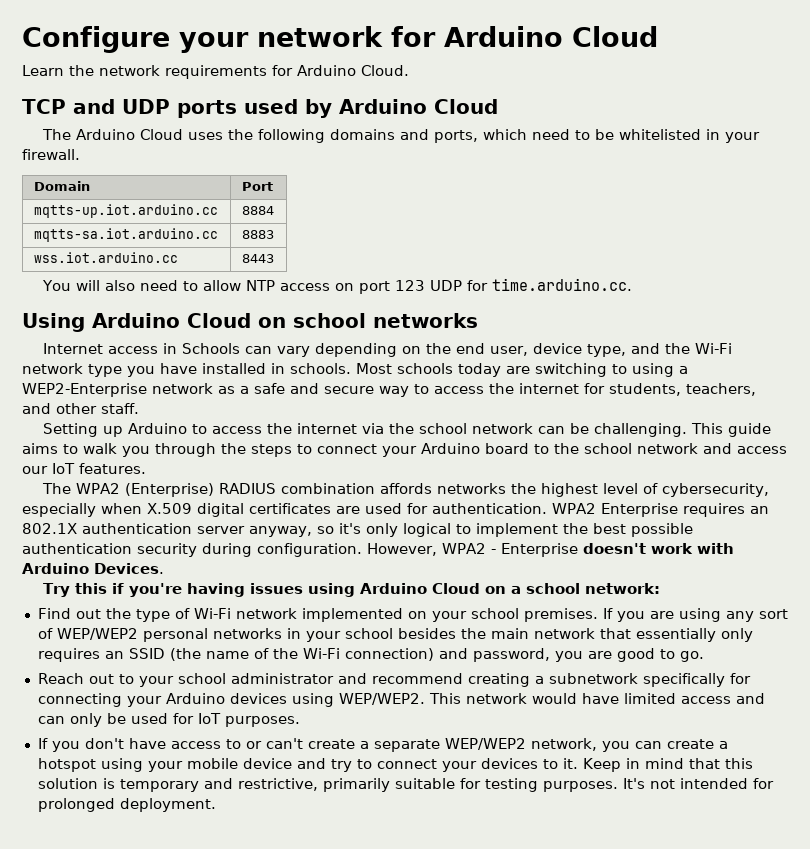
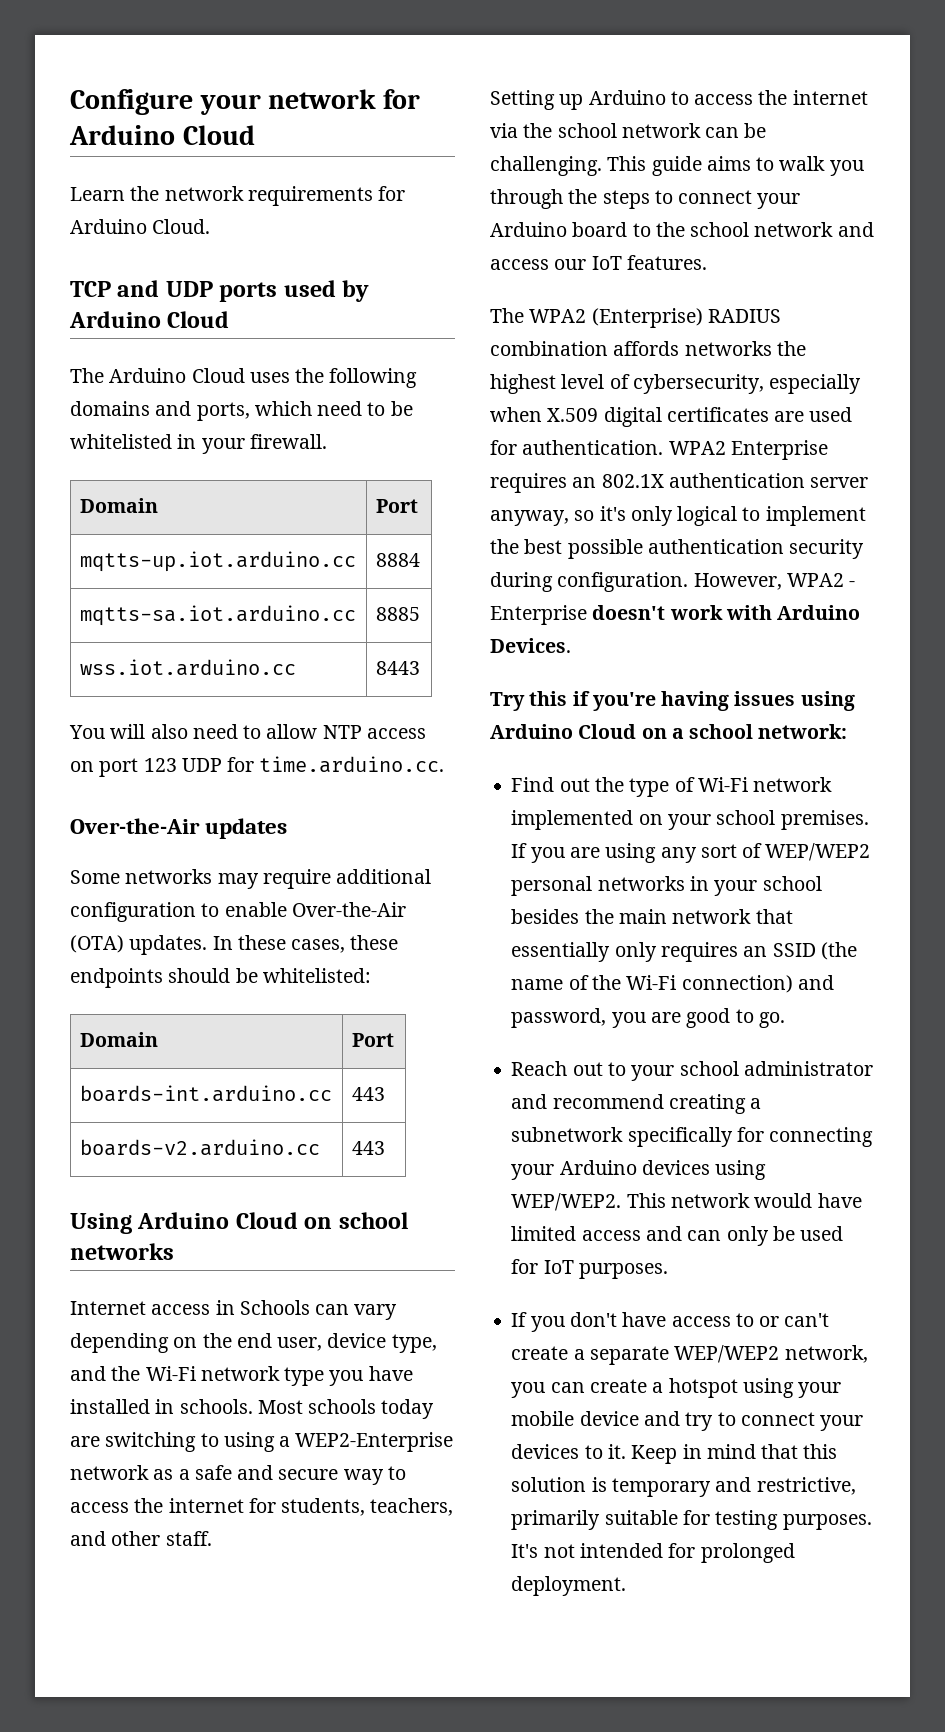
- mqtts-sa.iot.arduino.cc | 8883
+ mqtts-sa.iot.arduino.cc | 8885
+ Over-the-Air updates
+ Some networks may require additional configuration to enable Over-the-Air (OTA) updates. In these cases, these endpoints should be whitelisted:
+ Domain | Port
+ boards-int.arduino.cc | 443
+ boards-v2.arduino.cc | 443

